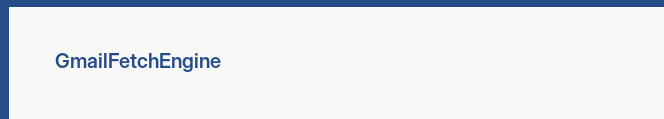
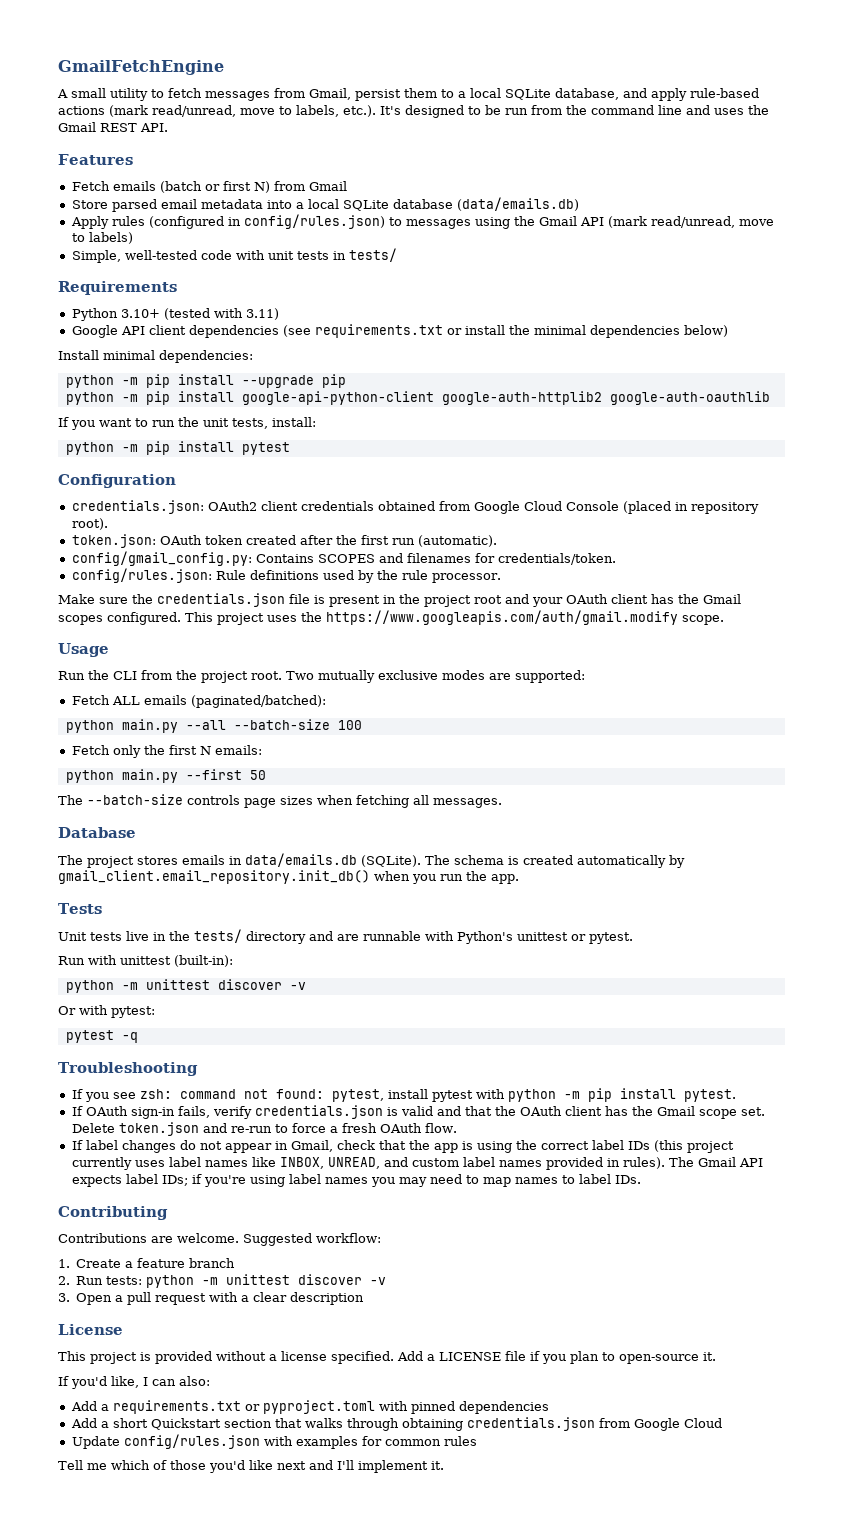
+ A small utility to fetch messages from Gmail, persist them to a local SQLite database, and apply rule-based actions (mark read/unread, move to labels, etc.). It's designed to be run from the command line and uses the Gmail REST API.
+ Features
+ Fetch emails (batch or first N) from Gmail
+ Store parsed email metadata into a local SQLite database (data/emails.db)
+ Apply rules (configured in config/rules.json) to messages using the Gmail API (mark read/unread, move to labels)
+ Simple, well-tested code with unit tests in tests/
+ Requirements
+ Python 3.10+ (tested with 3.11)
+ Google API client dependencies (see requirements.txt or install the minimal dependencies below)
+ Install minimal dependencies:
+ python -m pip install --upgrade pip
+ python -m pip install google-api-python-client google-auth-httplib2 google-auth-oauthlib
+ If you want to run the unit tests, install:
+ python -m pip install pytest
+ Configuration
+ credentials.json: OAuth2 client credentials obtained from Google Cloud Console (placed in repository root).
+ token.json: OAuth token created after the first run (automatic).
+ config/gmail_config.py: Contains SCOPES and filenames for credentials/token.
+ config/rules.json: Rule definitions used by the rule processor.
+ Make sure the credentials.json file is present in the project root and your OAuth client has the Gmail scopes configured. This project uses the https://www.googleapis.com/auth/gmail.modify scope.
+ Usage
+ Run the CLI from the project root. Two mutually exclusive modes are supported:
+ Fetch ALL emails (paginated/batched):
+ python main.py --all --batch-size 100
+ Fetch only the first N emails:
+ python main.py --first 50
+ The --batch-size controls page sizes when fetching all messages.
+ Database
+ The project stores emails in data/emails.db (SQLite). The schema is created automatically by gmail_client.email_repository.init_db() when you run the app.
+ Tests
+ Unit tests live in the tests/ directory and are runnable with Python's unittest or pytest.
+ Run with unittest (built-in):
+ python -m unittest discover -v
+ Or with pytest:
+ pytest -q
+ Troubleshooting
+ If you see zsh: command not found: pytest, install pytest with python -m pip install pytest.
+ If OAuth sign-in fails, verify credentials.json is valid and that the OAuth client has the Gmail scope set. Delete token.json and re-run to force a fresh OAuth flow.
+ If label changes do not appear in Gmail, check that the app is using the correct label IDs (this project currently uses label names like INBOX, UNREAD, and custom label names provided in rules). The Gmail API expects label IDs; if you're using label names you may need to map names to label IDs.
+ Contributing
+ Contributions are welcome. Suggested workflow:
+ 1. Create a feature branch
+ 2. Run tests: python -m unittest discover -v
+ 3. Open a pull request with a clear description
+ License
+ This project is provided without a license specified. Add a LICENSE file if you plan to open-source it.
+ If you'd like, I can also:
+ Add a requirements.txt or pyproject.toml with pinned dependencies
+ Add a short Quickstart section that walks through obtaining credentials.json from Google Cloud
+ Update config/rules.json with examples for common rules
+ Tell me which of those you'd like next and I'll implement it.

